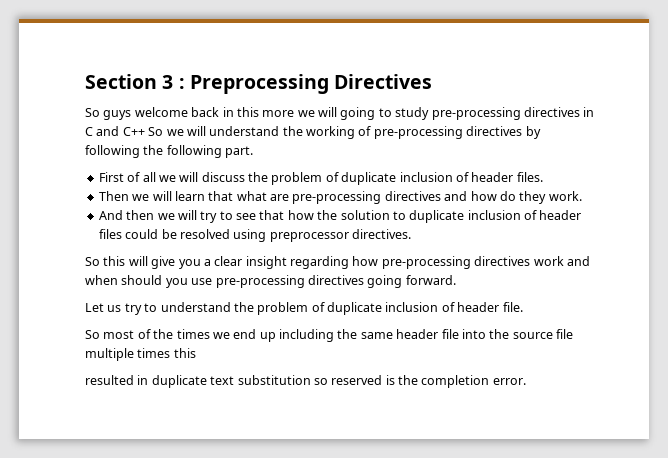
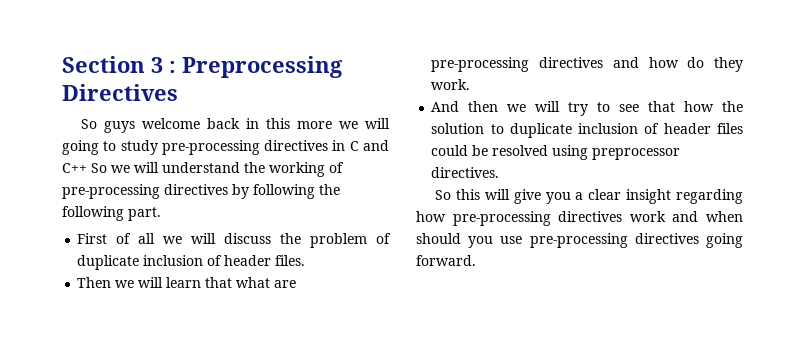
- Let us try to understand the problem of duplicate inclusion of header file.
- So most of the times we end up including the same header file into the source file multiple times this
- resulted in duplicate text substitution so reserved is the completion error.

